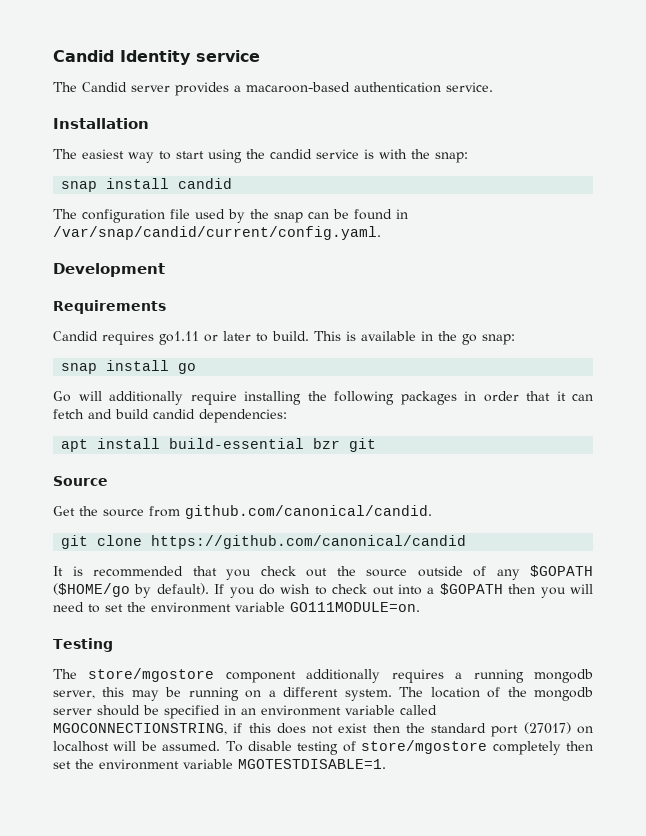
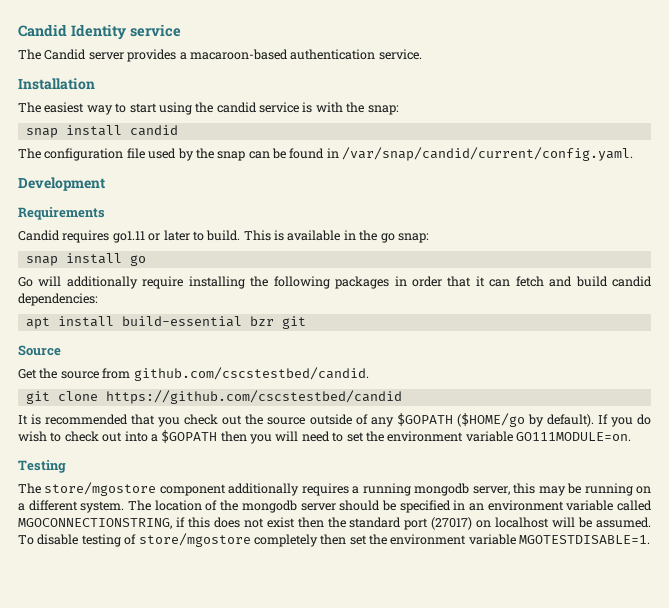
- Get the source from github.com/canonical/candid.
+ Get the source from github.com/cscstestbed/candid.
- git clone https://github.com/canonical/candid
+ git clone https://github.com/cscstestbed/candid

